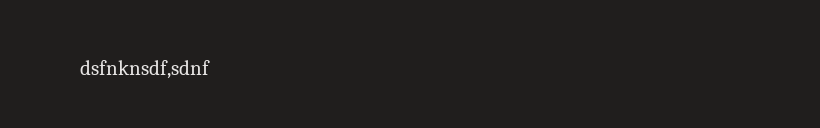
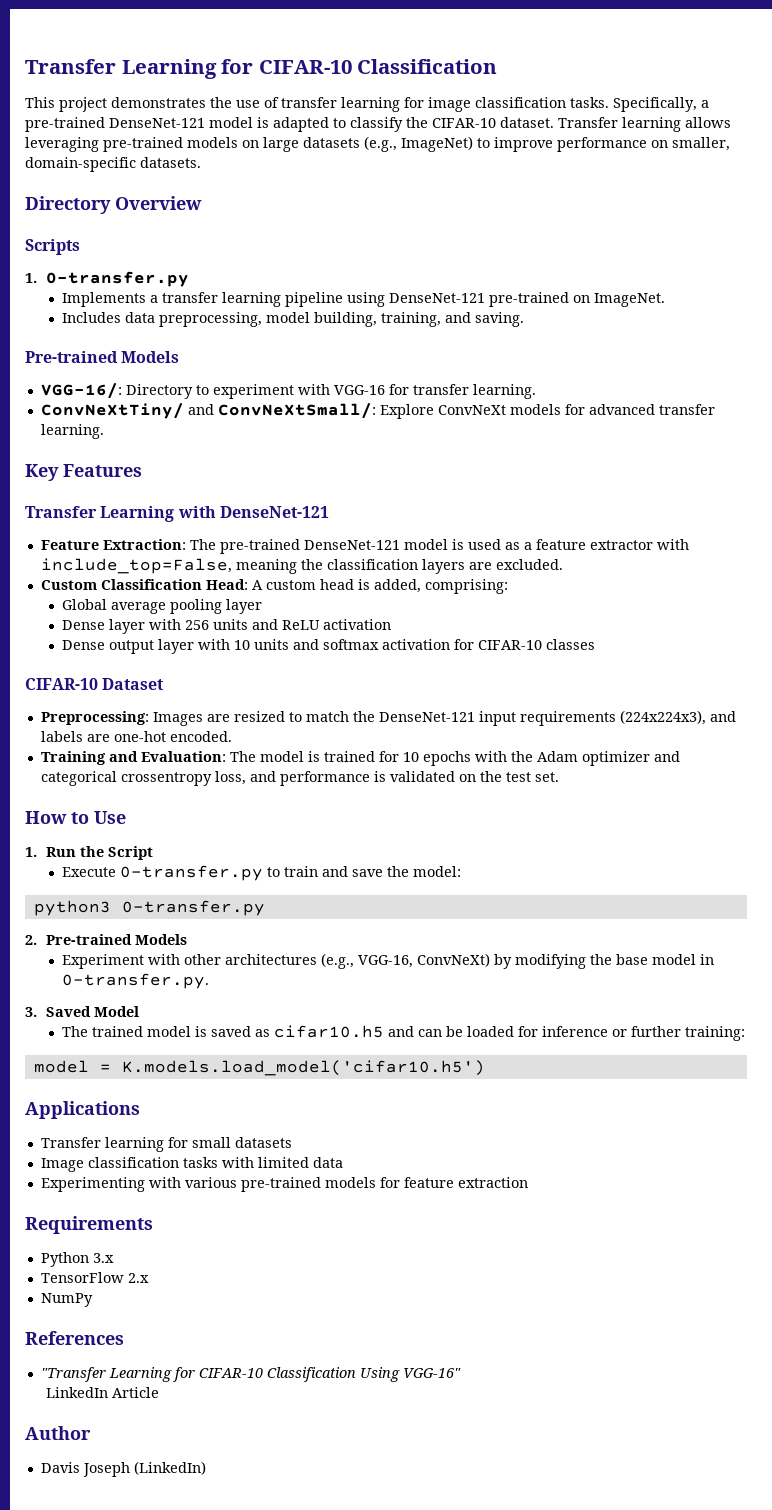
- dsfnknsdf,sdnf
+ Transfer Learning for CIFAR-10 Classification
+ This project demonstrates the use of transfer learning for image classification tasks. Specifically, a pre-trained DenseNet-121 model is adapted to classify the CIFAR-10 dataset. Transfer learning allows leveraging pre-trained models on large datasets (e.g., ImageNet) to improve performance on smaller, domain-specific datasets.
+ Directory Overview
+ Scripts
+ 1. 0-transfer.py
+ Implements a transfer learning pipeline using DenseNet-121 pre-trained on ImageNet.
+ Includes data preprocessing, model building, training, and saving.
+ Pre-trained Models
+ VGG-16/: Directory to experiment with VGG-16 for transfer learning.
+ ConvNeXtTiny/ and ConvNeXtSmall/: Explore ConvNeXt models for advanced transfer learning.
+ Key Features
+ Transfer Learning with DenseNet-121
+ Feature Extraction: The pre-trained DenseNet-121 model is used as a feature extractor with include_top=False, meaning the classification layers are excluded.
+ Custom Classification Head: A custom head is added, comprising:
+ Global average pooling layer
+ Dense layer with 256 units and ReLU activation
+ Dense output layer with 10 units and softmax activation for CIFAR-10 classes
+ CIFAR-10 Dataset
+ Preprocessing: Images are resized to match the DenseNet-121 input requirements (224x224x3), and labels are one-hot encoded.
+ Training and Evaluation: The model is trained for 10 epochs with the Adam optimizer and categorical crossentropy loss, and performance is validated on the test set.
+ How to Use
+ 1. Run the Script
+ Execute 0-transfer.py to train and save the model:
+ python3 0-transfer.py
+ 2. Pre-trained Models
+ Experiment with other architectures (e.g., VGG-16, ConvNeXt) by modifying the base model in 0-transfer.py.
+ 3. Saved Model
+ The trained model is saved as cifar10.h5 and can be loaded for inference or further training:
+ model = K.models.load_model('cifar10.h5')
+ Applications
+ Transfer learning for small datasets
+ Image classification tasks with limited data
+ Experimenting with various pre-trained models for feature extraction
+ Requirements
+ Python 3.x
+ TensorFlow 2.x
+ NumPy
+ References
+ "Transfer Learning for CIFAR-10 Classification Using VGG-16"
+ LinkedIn Article
+ Author
+ Davis Joseph (LinkedIn)

